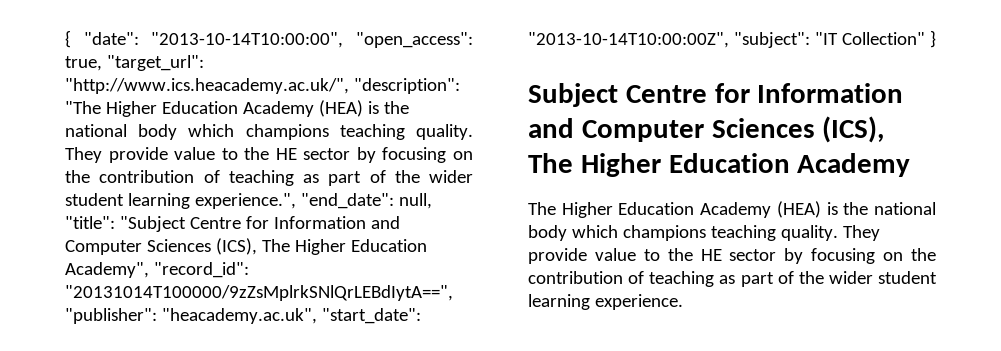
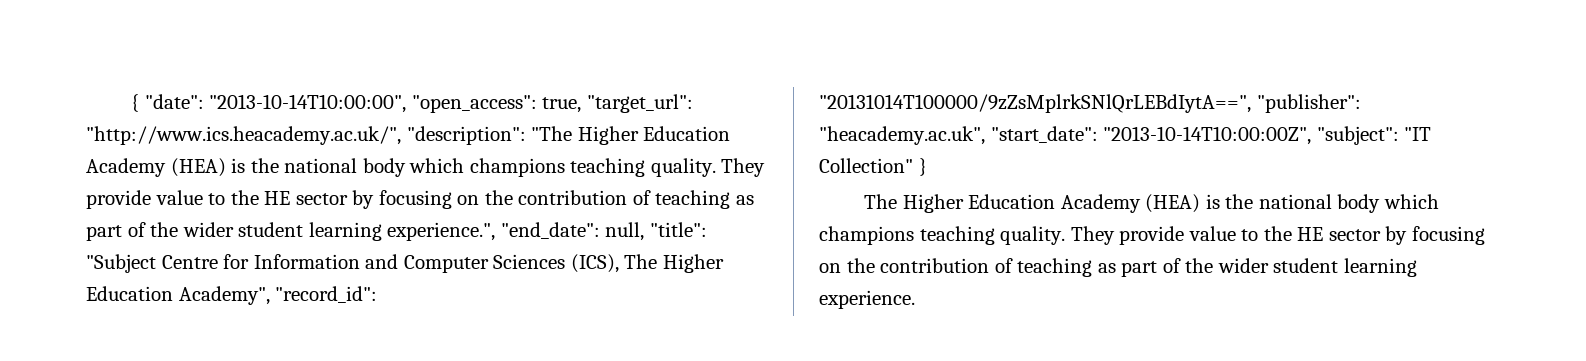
- Subject Centre for Information and Computer Sciences (ICS), The Higher Education Academy

